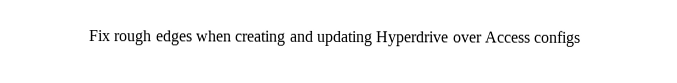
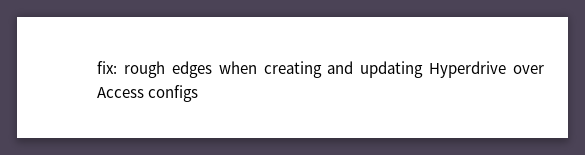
- Fix rough edges when creating and updating Hyperdrive over Access configs
+ fix: rough edges when creating and updating Hyperdrive over Access configs

